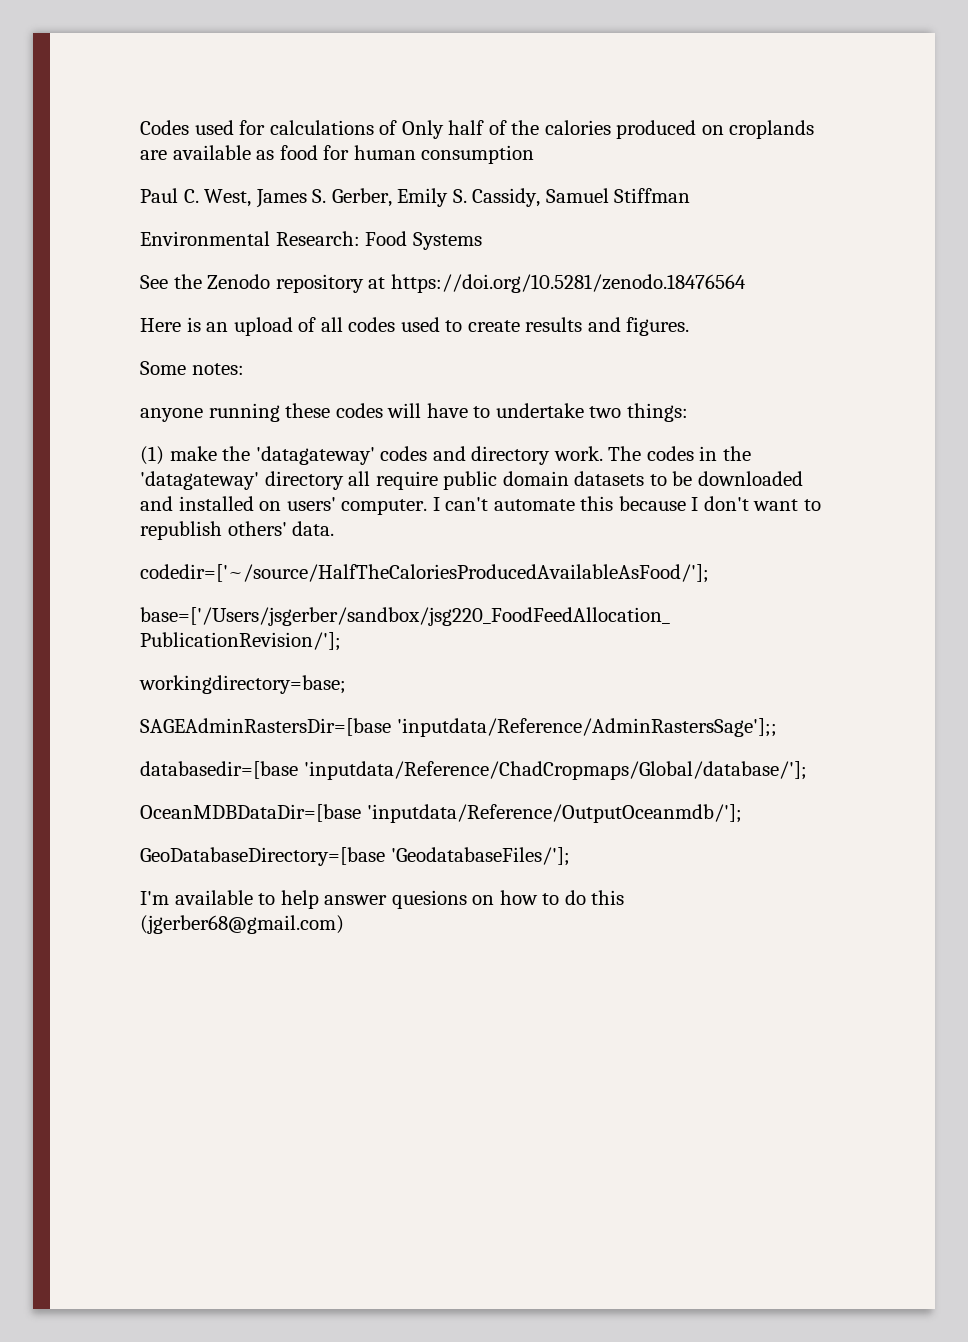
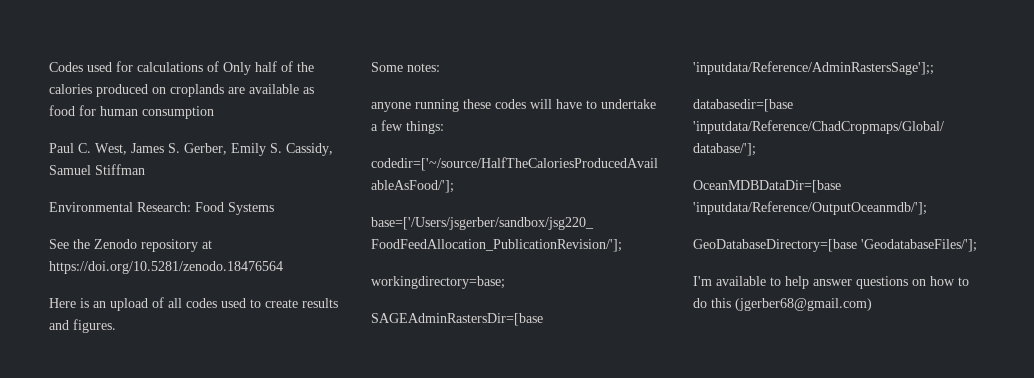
- anyone running these codes will have to undertake two things:
+ anyone running these codes will have to undertake a few things:
- (1) make the 'datagateway' codes and directory work. The codes in the 'datagateway' directory all require public domain datasets to be downloaded and installed on users' computer. I can't automate this because I don't want to republish others' data.
- I'm available to help answer quesions on how to do this (jgerber68@gmail.com)
+ I'm available to help answer questions on how to do this (jgerber68@gmail.com)

